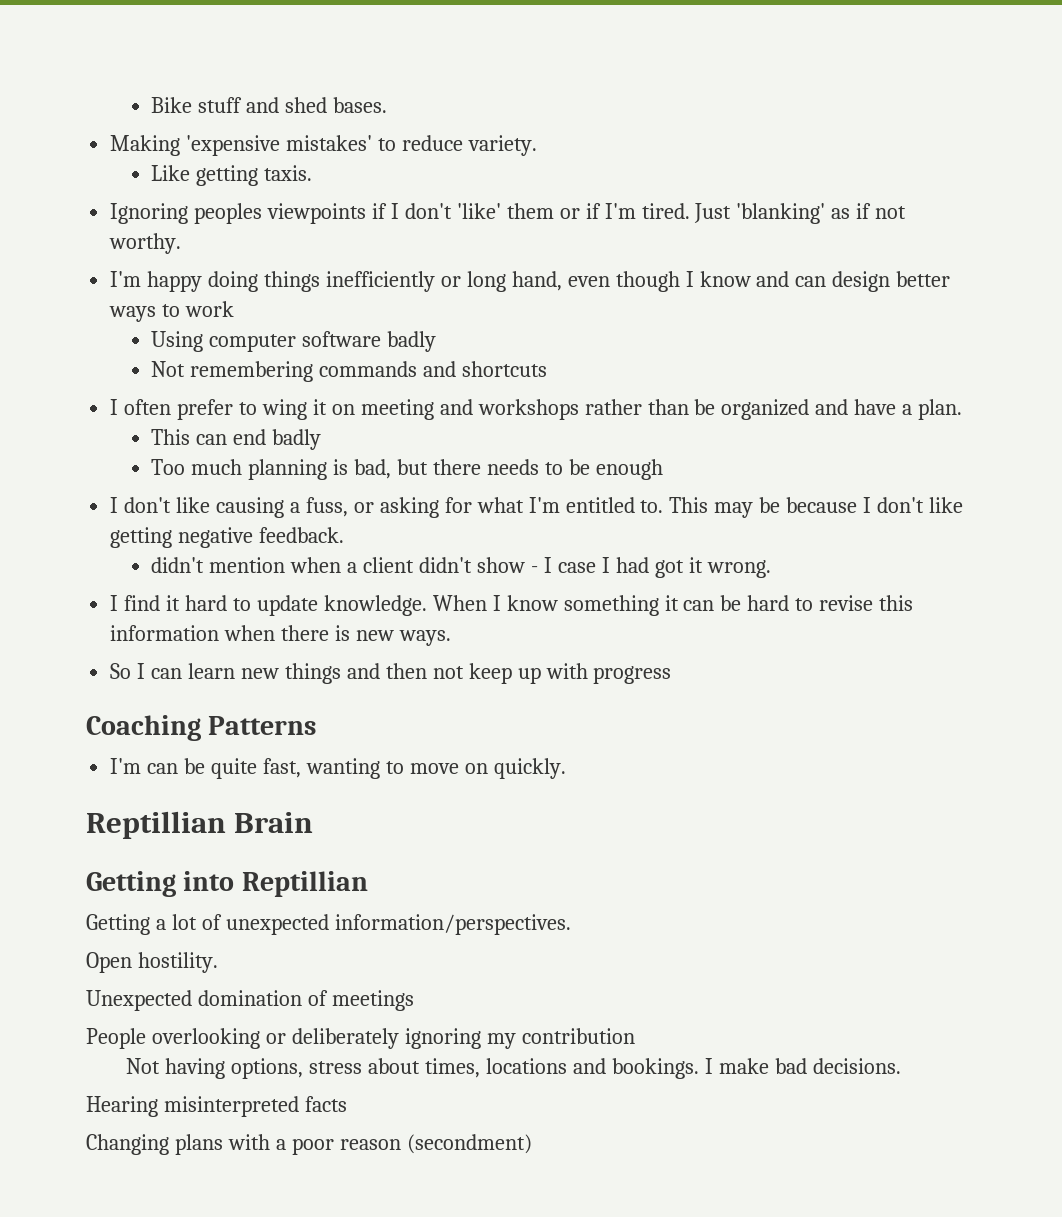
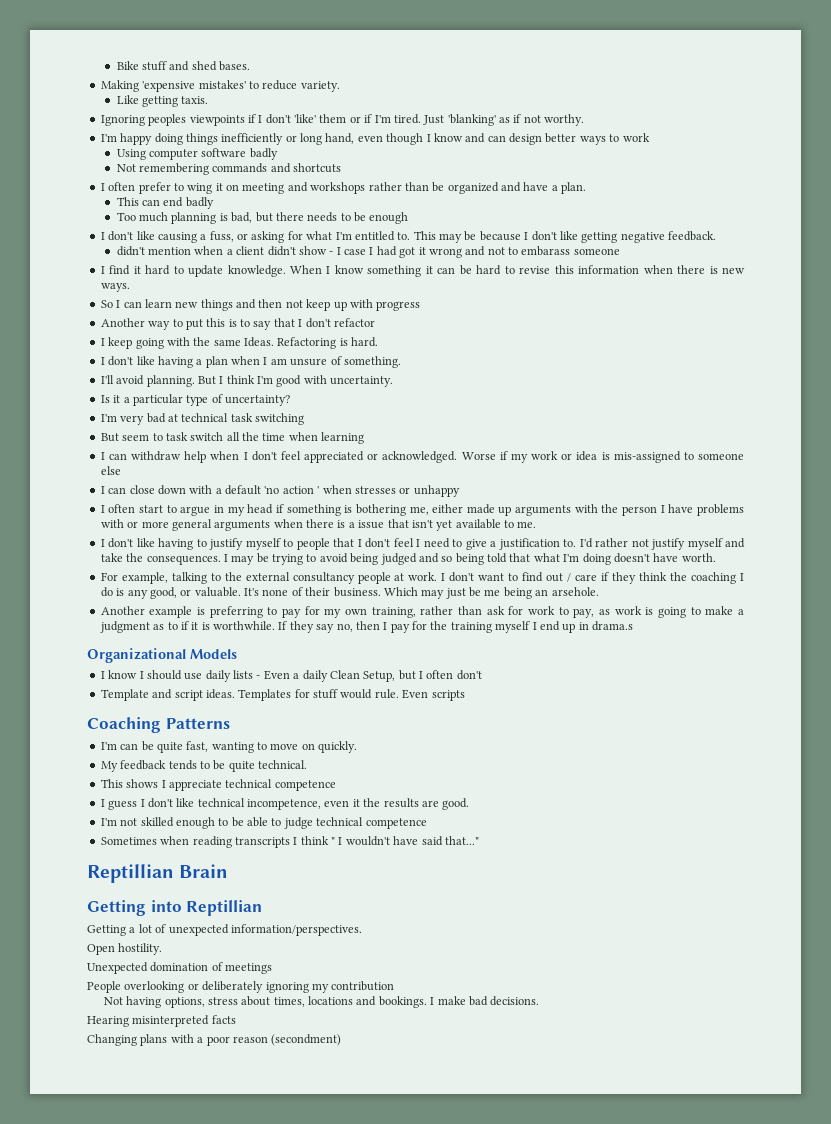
- didn't mention when a client didn't show - I case I had got it wrong.
+ didn't mention when a client didn't show - I case I had got it wrong and not to embarass someone
+ Another way to put this is to say that I don't refactor
+ I keep going with the same Ideas. Refactoring is hard.
+ I don't like having a plan when I am unsure of something.
+ I'll avoid planning. But I think I'm good with uncertainty.
+ Is it a particular type of uncertainty?
+ I'm very bad at technical task switching
+ But seem to task switch all the time when learning
+ I can withdraw help when I don't feel appreciated or acknowledged. Worse if my work or idea is mis-assigned to someone else
+ I can close down with a default 'no action ' when stresses or unhappy
+ I often start to argue in my head if something is bothering me, either made up arguments with the person I have problems with or more general arguments when there is a issue that isn't yet available to me.
+ I don't like having to justify myself to people that I don't feel I need to give a justification to. I'd rather not justify myself and take the consequences. I may be trying to avoid being judged and so being told that what I'm doing doesn't have worth.
+ For example, talking to the external consultancy people at work. I don't want to find out / care if they think the coaching I do is any good, or valuable. It's none of their business. Which may just be me being an arsehole.
+ Another example is preferring to pay for my own training, rather than ask for work to pay, as work is going to make a judgment as to if it is worthwhile. If they say no, then I pay for the training myself I end up in drama.s
+ Organizational Models
+ I know I should use daily lists - Even a daily Clean Setup, but I often don't
+ Template and script ideas. Templates for stuff would rule. Even scripts
+ My feedback tends to be quite technical.
+ This shows I appreciate technical competence
+ I guess I don't like technical incompetence, even it the results are good.
+ I'm not skilled enough to be able to judge technical competence
+ Sometimes when reading transcripts I think " I wouldn't have said that..."

